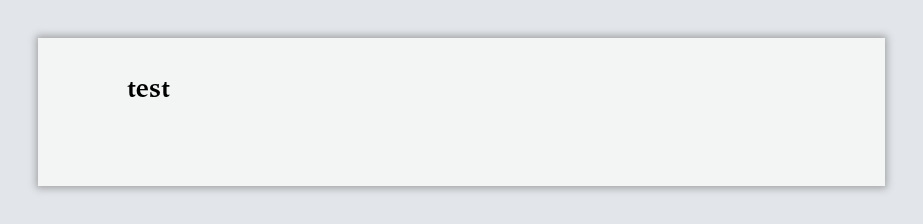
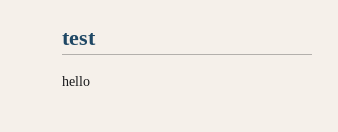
+ hello

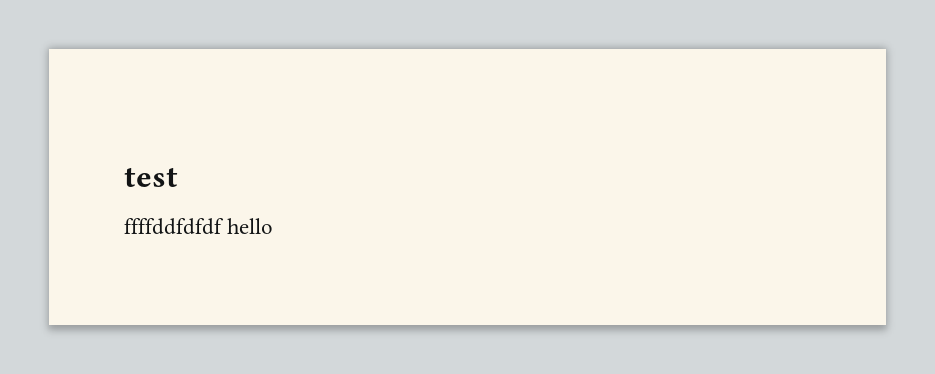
- hello
+ ffffddfdfdf hello

